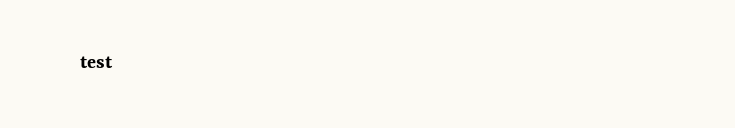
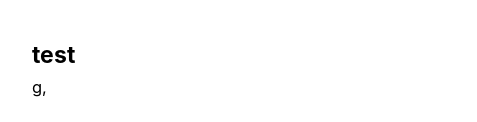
+ g,

